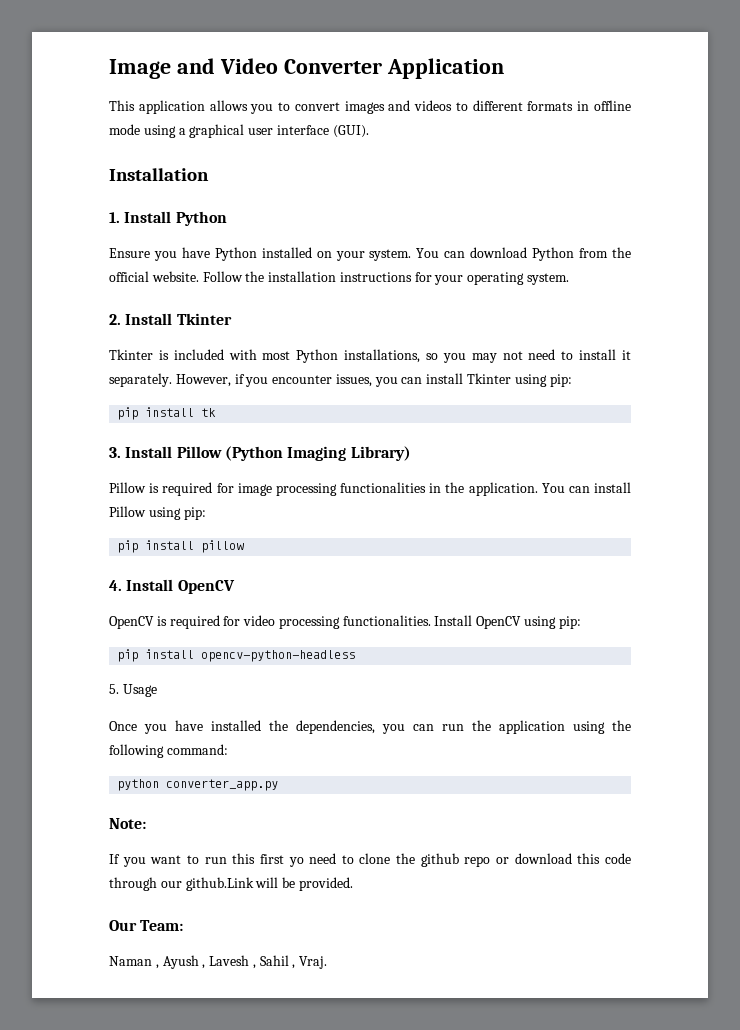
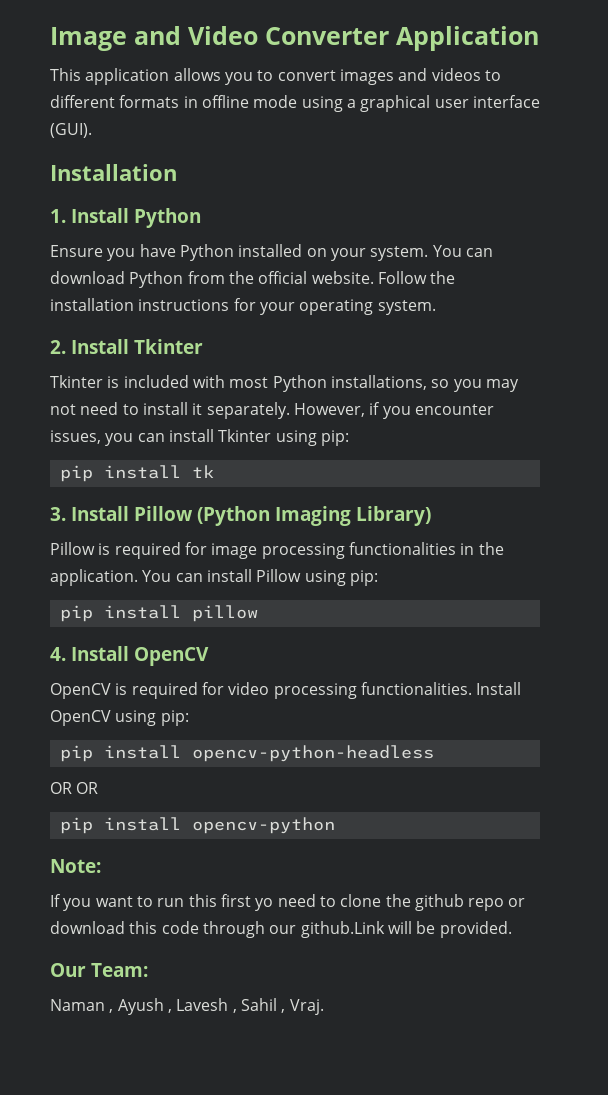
- 5. Usage
- Once you have installed the dependencies, you can run the application using the following command:
- python converter_app.py
+ OR OR
+ pip install opencv-python

